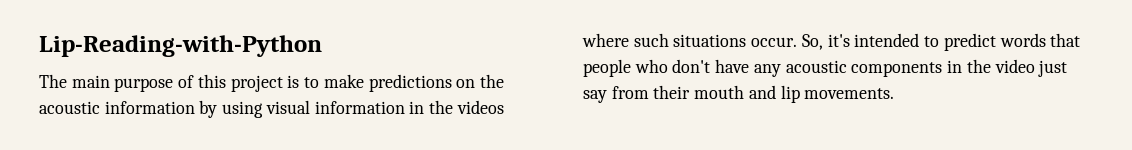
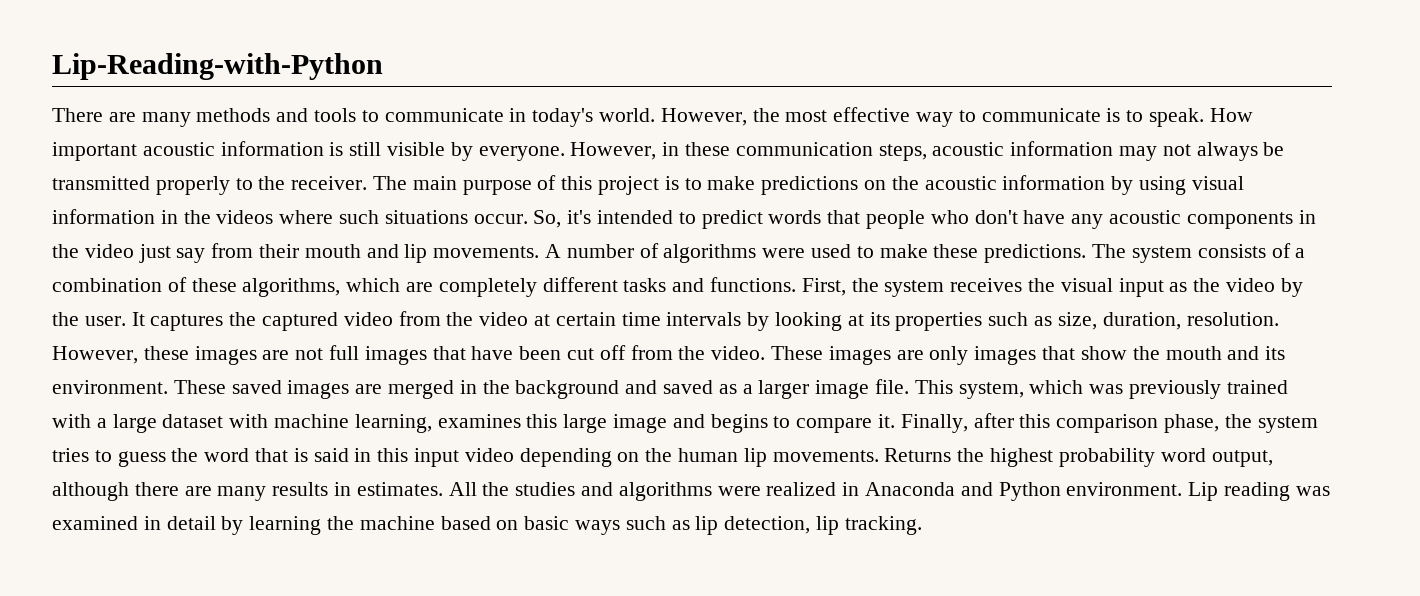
+ There are many methods and tools to communicate in today's world. However, the most effective way to communicate is to speak. How important acoustic information is still visible by everyone. However, in these communication steps, acoustic information may not always be transmitted properly to the receiver.
+ A number of algorithms were used to make these predictions. The system consists of a combination of these algorithms, which are completely different tasks and functions. First, the system receives the visual input as the video by the user. It captures the captured video from the video at certain time intervals by looking at its properties such as size, duration, resolution. However, these images are not full images that have been cut off from the video. These images are only images that show the mouth and its environment. These saved images are merged in the background and saved as a larger image file. This system, which was previously trained with a large dataset with machine learning, examines this large image and begins to compare it. Finally, after this comparison phase, the system tries to guess the word that is said in this input video depending on the human lip movements. Returns the highest probability word output, although there are many results in estimates. All the studies and algorithms were realized in Anaconda and Python environment. Lip reading was examined in detail by learning the machine based on basic ways such as lip detection, lip tracking.

